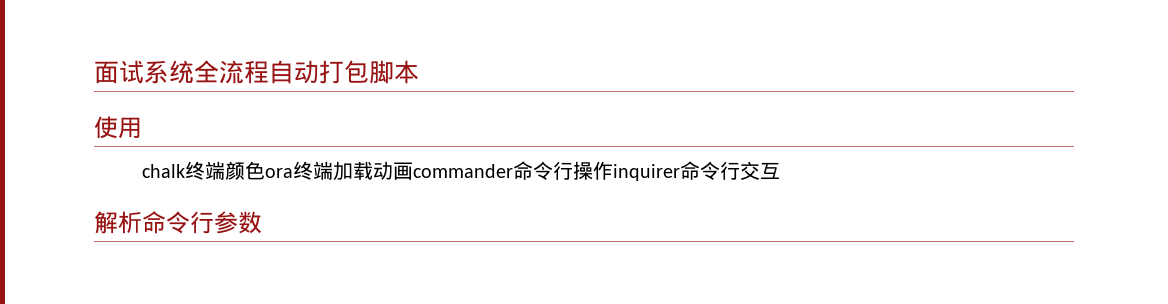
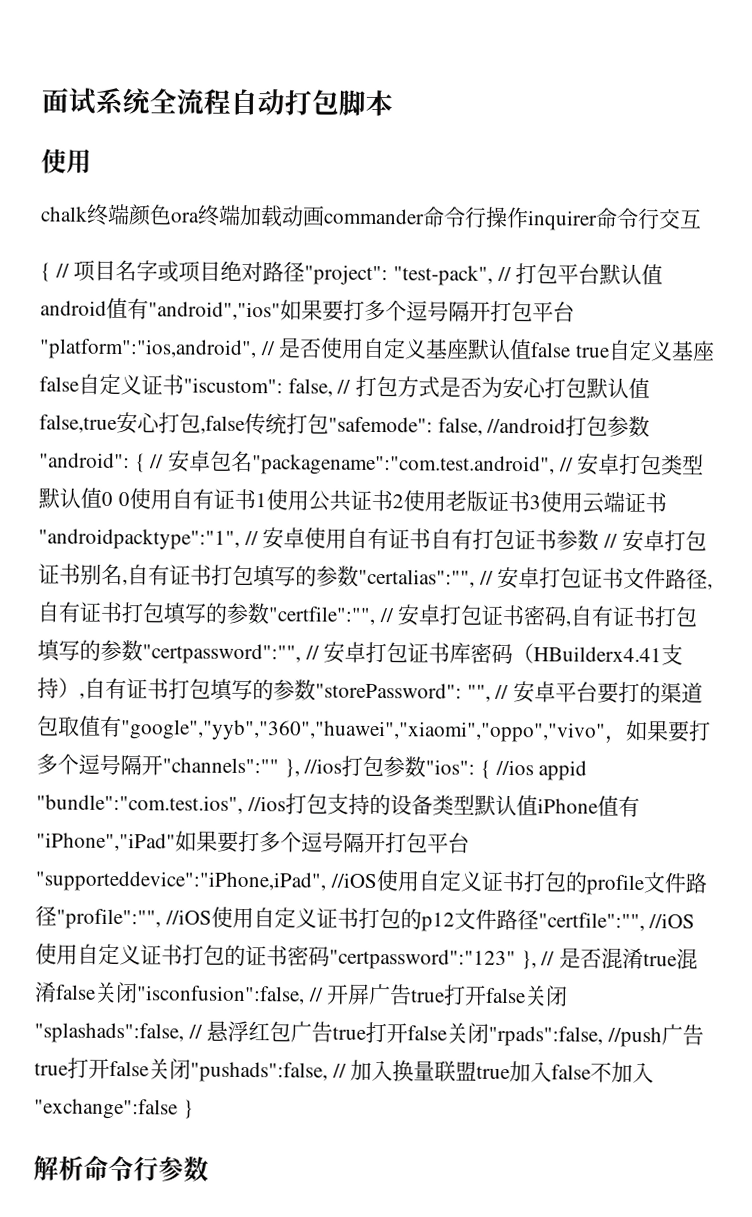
+ { // 项目名字或项目绝对路径"project": "test-pack", // 打包平台默认值android值有"android","ios"如果要打多个逗号隔开打包平台"platform":"ios,android", // 是否使用自定义基座默认值false true自定义基座false自定义证书"iscustom": false, // 打包方式是否为安心打包默认值false,true安心打包,false传统打包"safemode": false, //android打包参数"android": { // 安卓包名"packagename":"com.test.android", // 安卓打包类型默认值0 0使用自有证书1使用公共证书2使用老版证书3使用云端证书"androidpacktype":"1", // 安卓使用自有证书自有打包证书参数 // 安卓打包证书别名,自有证书打包填写的参数"certalias":"", // 安卓打包证书文件路径,自有证书打包填写的参数"certfile":"", // 安卓打包证书密码,自有证书打包填写的参数"certpassword":"", // 安卓打包证书库密码（HBuilderx4.41支持）,自有证书打包填写的参数"storePassword": "", // 安卓平台要打的渠道包取值有"google","yyb","360","huawei","xiaomi","oppo","vivo"，如果要打多个逗号隔开"channels":"" }, //ios打包参数"ios": { //ios appid "bundle":"com.test.ios", //ios打包支持的设备类型默认值iPhone值有"iPhone","iPad"如果要打多个逗号隔开打包平台"supporteddevice":"iPhone,iPad", //iOS使用自定义证书打包的profile文件路径"profile":"", //iOS使用自定义证书打包的p12文件路径"certfile":"", //iOS使用自定义证书打包的证书密码"certpassword":"123" }, // 是否混淆true混淆false关闭"isconfusion":false, // 开屏广告true打开false关闭"splashads":false, // 悬浮红包广告true打开false关闭"rpads":false, //push广告true打开false关闭"pushads":false, // 加入换量联盟true加入false不加入"exchange":false }

